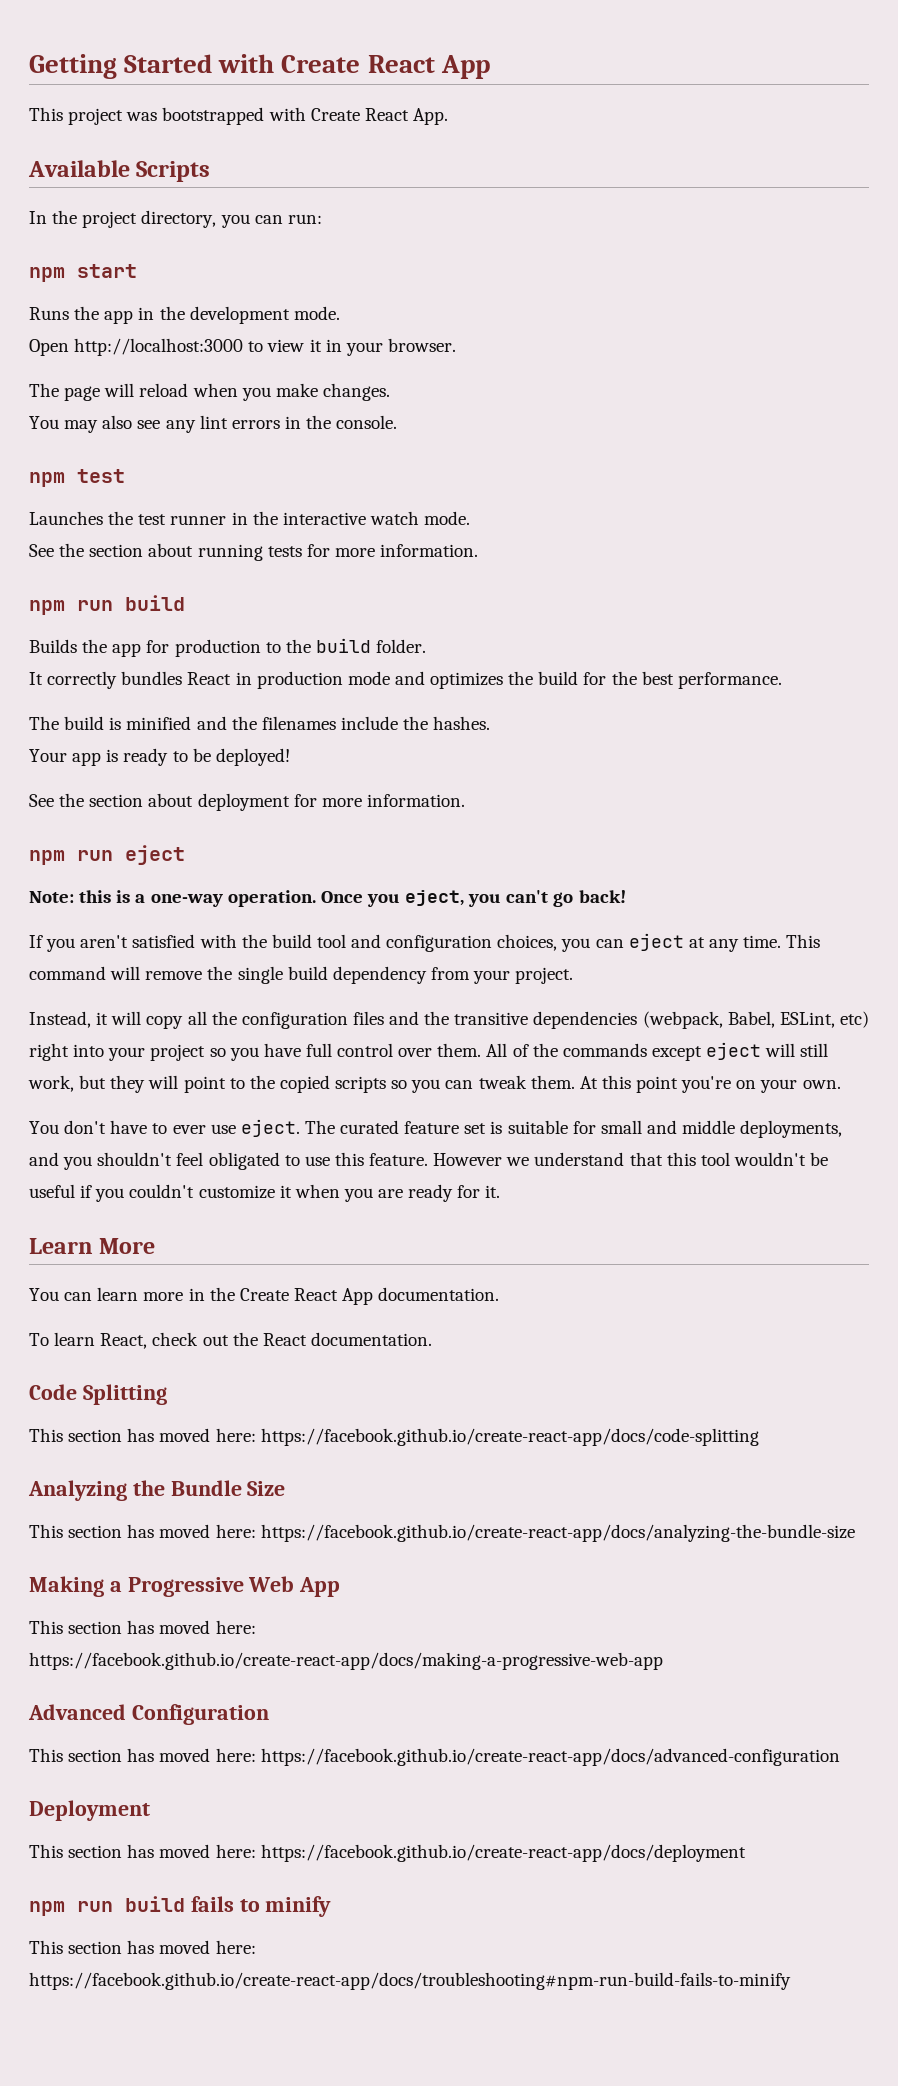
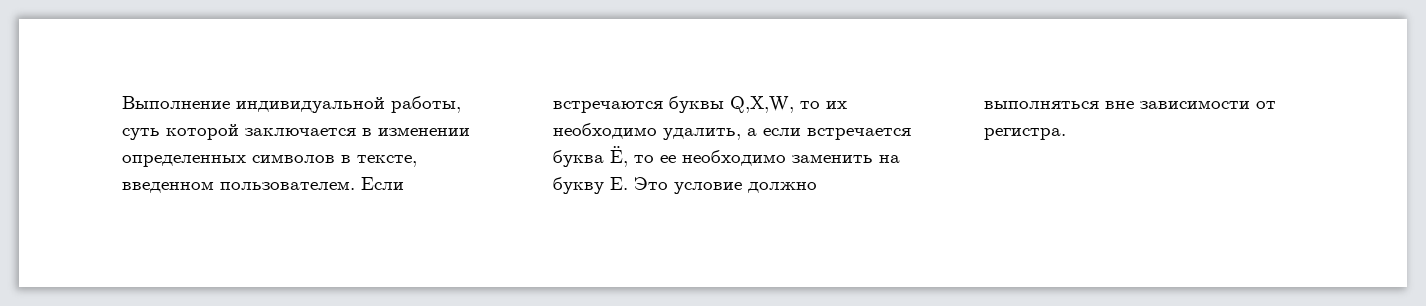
- Getting Started with Create React App
- This project was bootstrapped with Create React App.
- Available Scripts
- In the project directory, you can run:
- npm start
- Runs the app in the development mode.
- Open http://localhost:3000 to view it in your browser.
- The page will reload when you make changes.
- You may also see any lint errors in the console.
- npm test
- Launches the test runner in the interactive watch mode.
- See the section about running tests for more information.
- npm run build
- Builds the app for production to the build folder.
- It correctly bundles React in production mode and optimizes the build for the best performance.
- The build is minified and the filenames include the hashes.
- Your app is ready to be deployed!
- See the section about deployment for more information.
- npm run eject
- Note: this is a one-way operation. Once you eject, you can't go back!
- If you aren't satisfied with the build tool and configuration choices, you can eject at any time. This command will remove the single build dependency from your project.
- Instead, it will copy all the configuration files and the transitive dependencies (webpack, Babel, ESLint, etc) right into your project so you have full control over them. All of the commands except eject will still work, but they will point to the copied scripts so you can tweak them. At this point you're on your own.
- You don't have to ever use eject. The curated feature set is suitable for small and middle deployments, and you shouldn't feel obligated to use this feature. However we understand that this tool wouldn't be useful if you couldn't customize it when you are ready for it.
- Learn More
- You can learn more in the Create React App documentation.
- To learn React, check out the React documentation.
- Code Splitting
- This section has moved here: https://facebook.github.io/create-react-app/docs/code-splitting
- Analyzing the Bundle Size
- This section has moved here: https://facebook.github.io/create-react-app/docs/analyzing-the-bundle-size
- Making a Progressive Web App
- This section has moved here: https://facebook.github.io/create-react-app/docs/making-a-progressive-web-app
- Advanced Configuration
- This section has moved here: https://facebook.github.io/create-react-app/docs/advanced-configuration
- Deployment
- This section has moved here: https://facebook.github.io/create-react-app/docs/deployment
- npm run build fails to minify
- This section has moved here: https://facebook.github.io/create-react-app/docs/troubleshooting#npm-run-build-fails-to-minify
+ Выполнение индивидуальной работы, суть которой заключается в изменении определенных символов в тексте, введенном пользователем. Если встречаются буквы Q,X,W, то их необходимо удалить, а если встречается буква Ё, то ее необходимо заменить на букву Е. Это условие должно выполняться вне зависимости от регистра.

